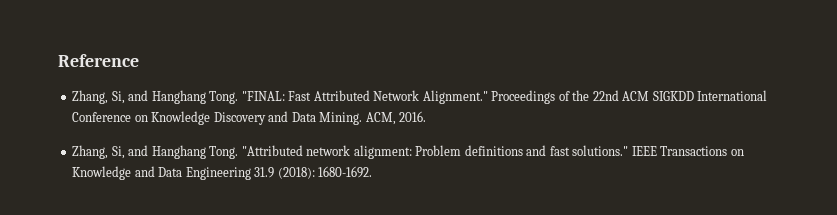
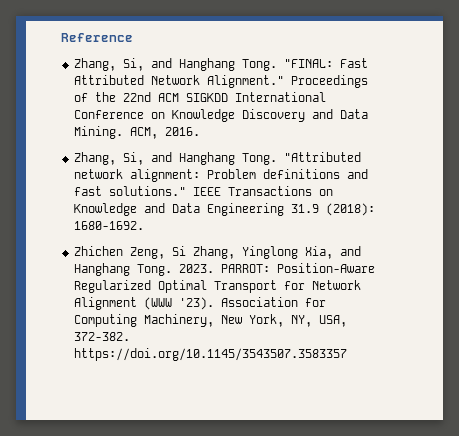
+ Zhichen Zeng, Si Zhang, Yinglong Xia, and Hanghang Tong. 2023. PARROT: Position-Aware Regularized Optimal Transport for Network Alignment (WWW '23). Association for Computing Machinery, New York, NY, USA, 372-382. https://doi.org/10.1145/3543507.3583357

